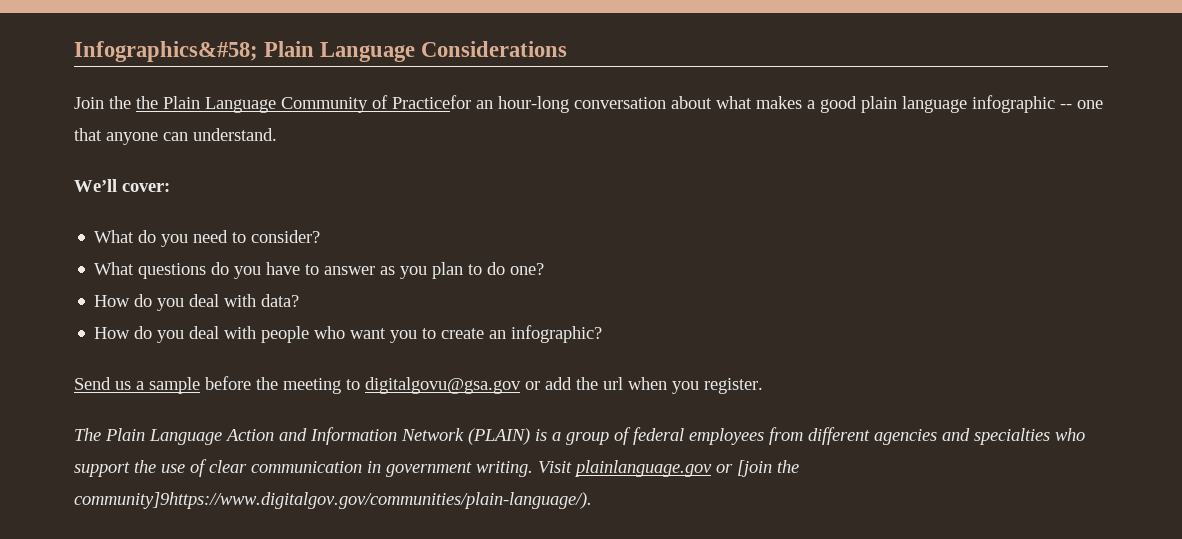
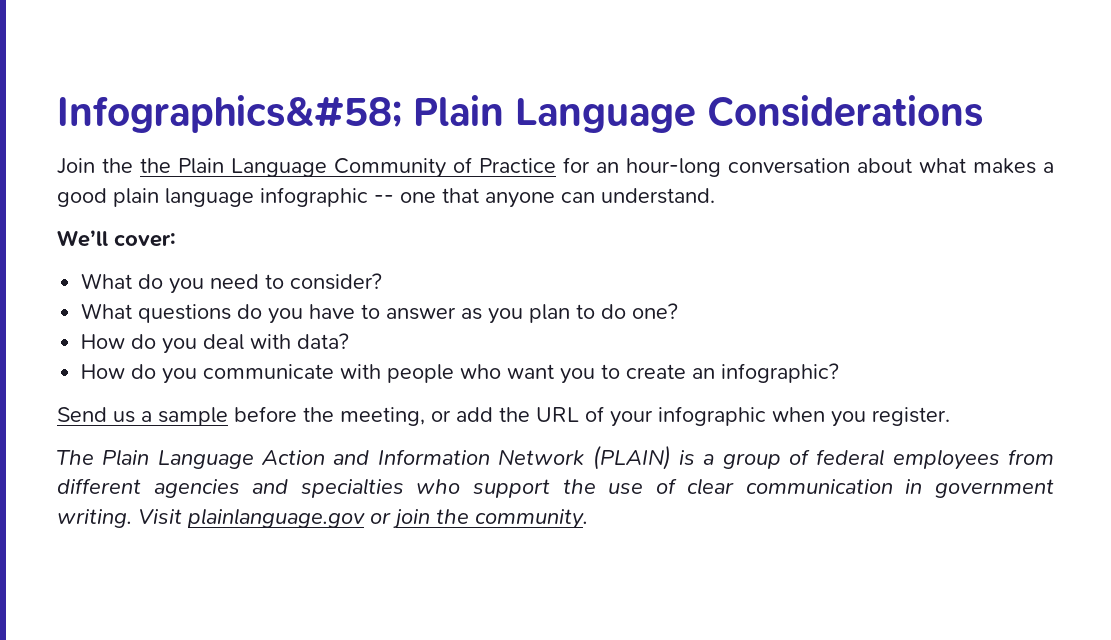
- Join the the Plain Language Community of Practicefor an hour-long conversation about what makes a good plain language infographic -- one that anyone can understand.
+ Join the the Plain Language Community of Practice for an hour-long conversation about what makes a good plain language infographic -- one that anyone can understand.
- How do you deal with people who want you to create an infographic?
+ How do you communicate with people who want you to create an infographic?
- Send us a sample before the meeting to digitalgovu@gsa.gov or add the url when you register.
+ Send us a sample before the meeting, or add the URL of your infographic when you register.
- Visit plainlanguage.gov or [join the community]9https://www.digitalgov.gov/communities/plain-language/).
+ Visit plainlanguage.gov or join the community.

